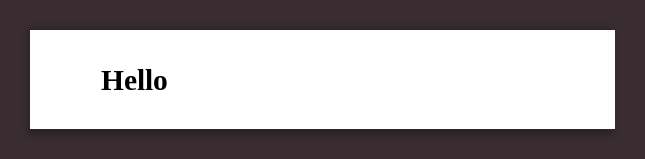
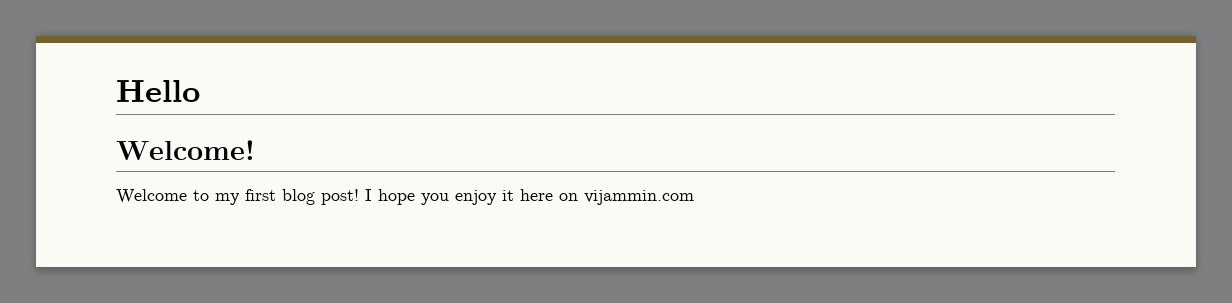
+ Welcome!
+ Welcome to my first blog post! I hope you enjoy it here on vijammin.com

